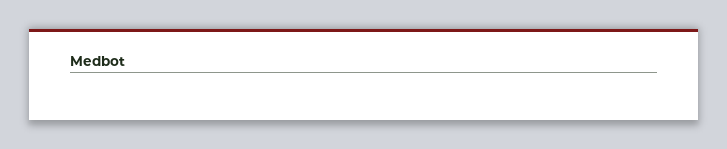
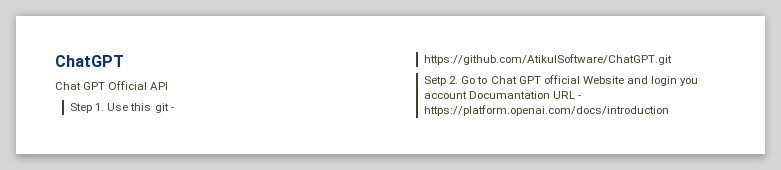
- Medbot
+ ChatGPT
+ Chat GPT Official API
+ Step 1. Use this git - https://github.com/AtikulSoftware/ChatGPT.git
+ Setp 2. Go to Chat GPT official Website and login you account Documantation URL - https://platform.openai.com/docs/introduction

